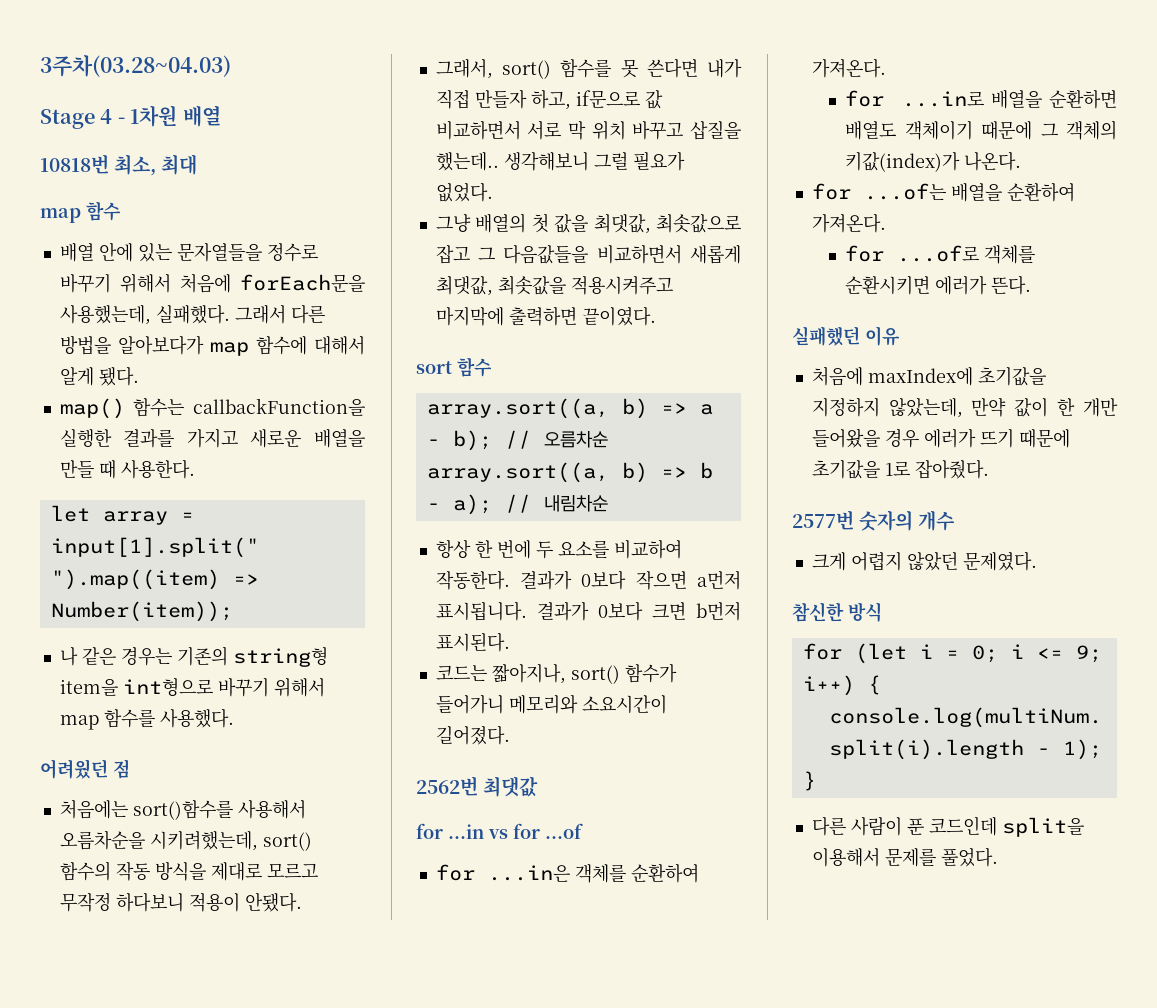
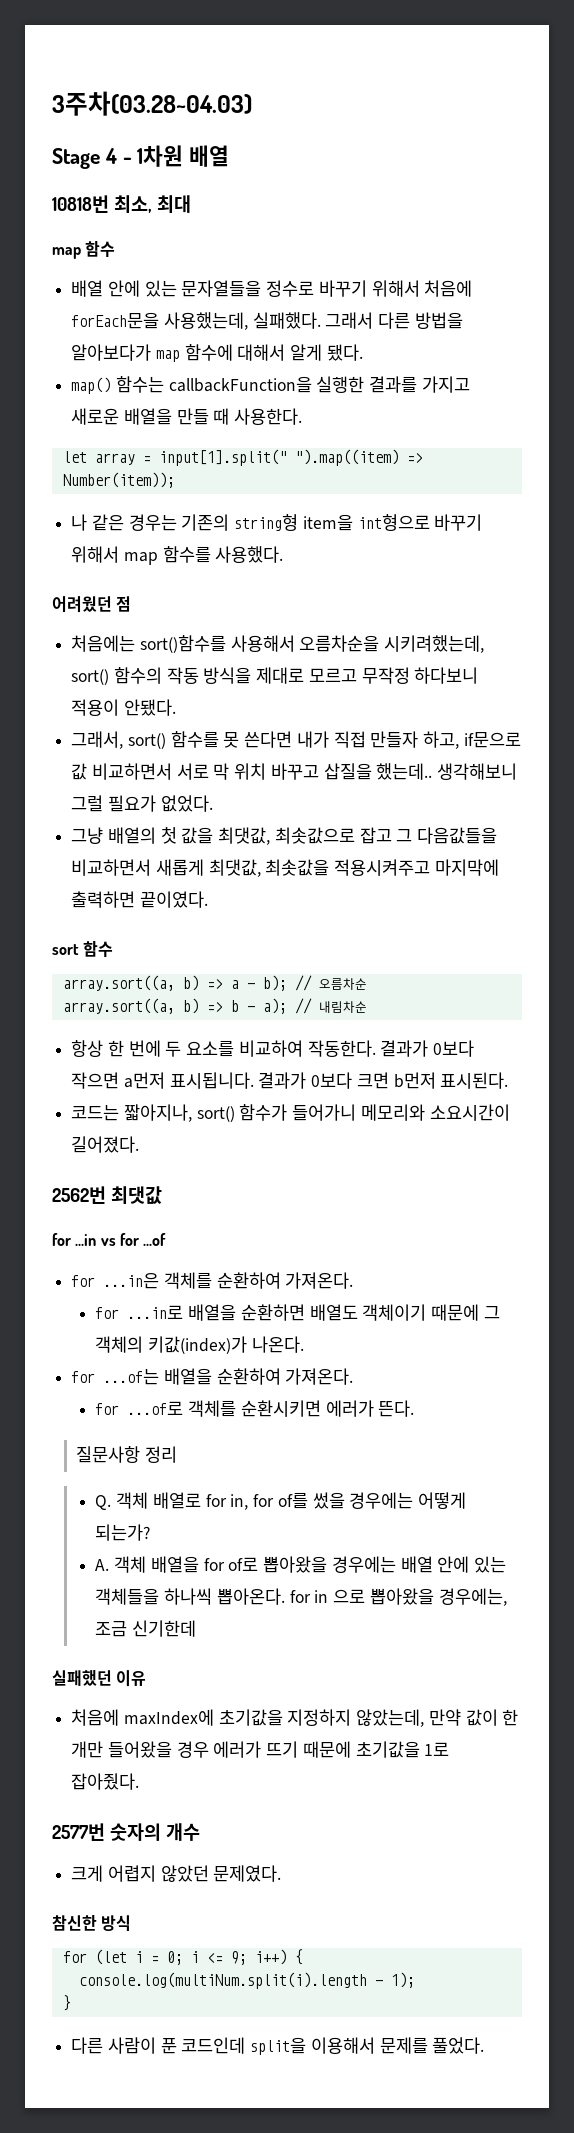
+ 질문사항 정리
+ Q. 객체 배열로 for in, for of를 썼을 경우에는 어떻게 되는가?
+ A. 객체 배열을 for of로 뽑아왔을 경우에는 배열 안에 있는 객체들을 하나씩 뽑아온다. for in 으로 뽑아왔을 경우에는, 조금 신기한데

